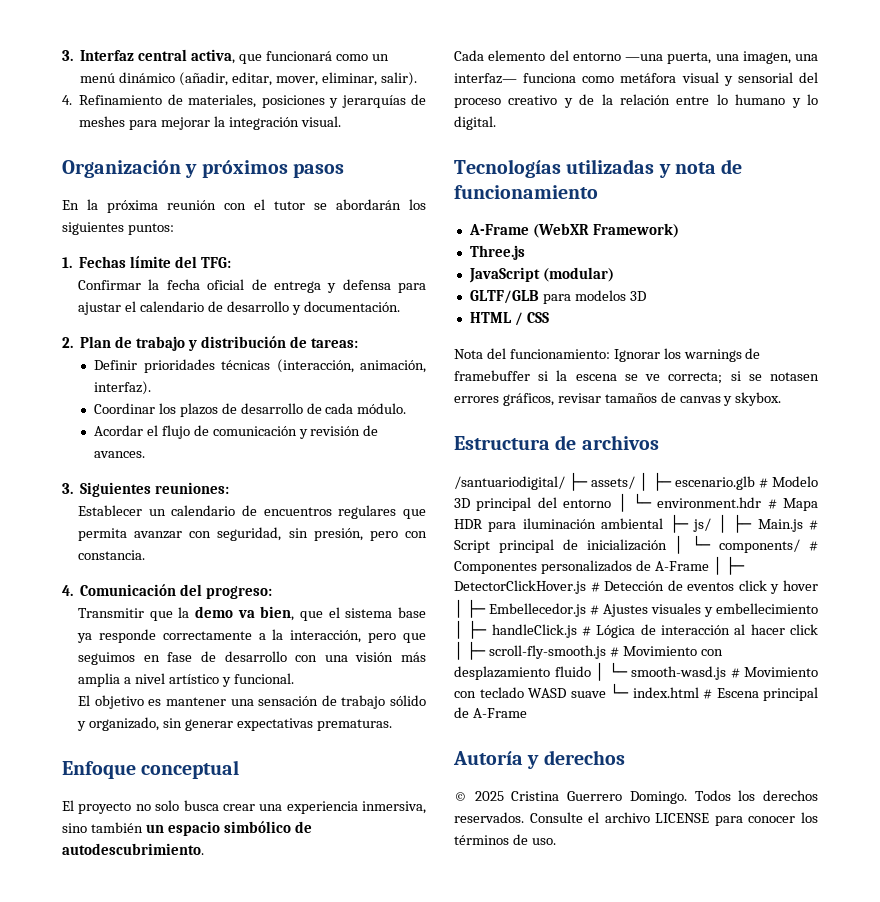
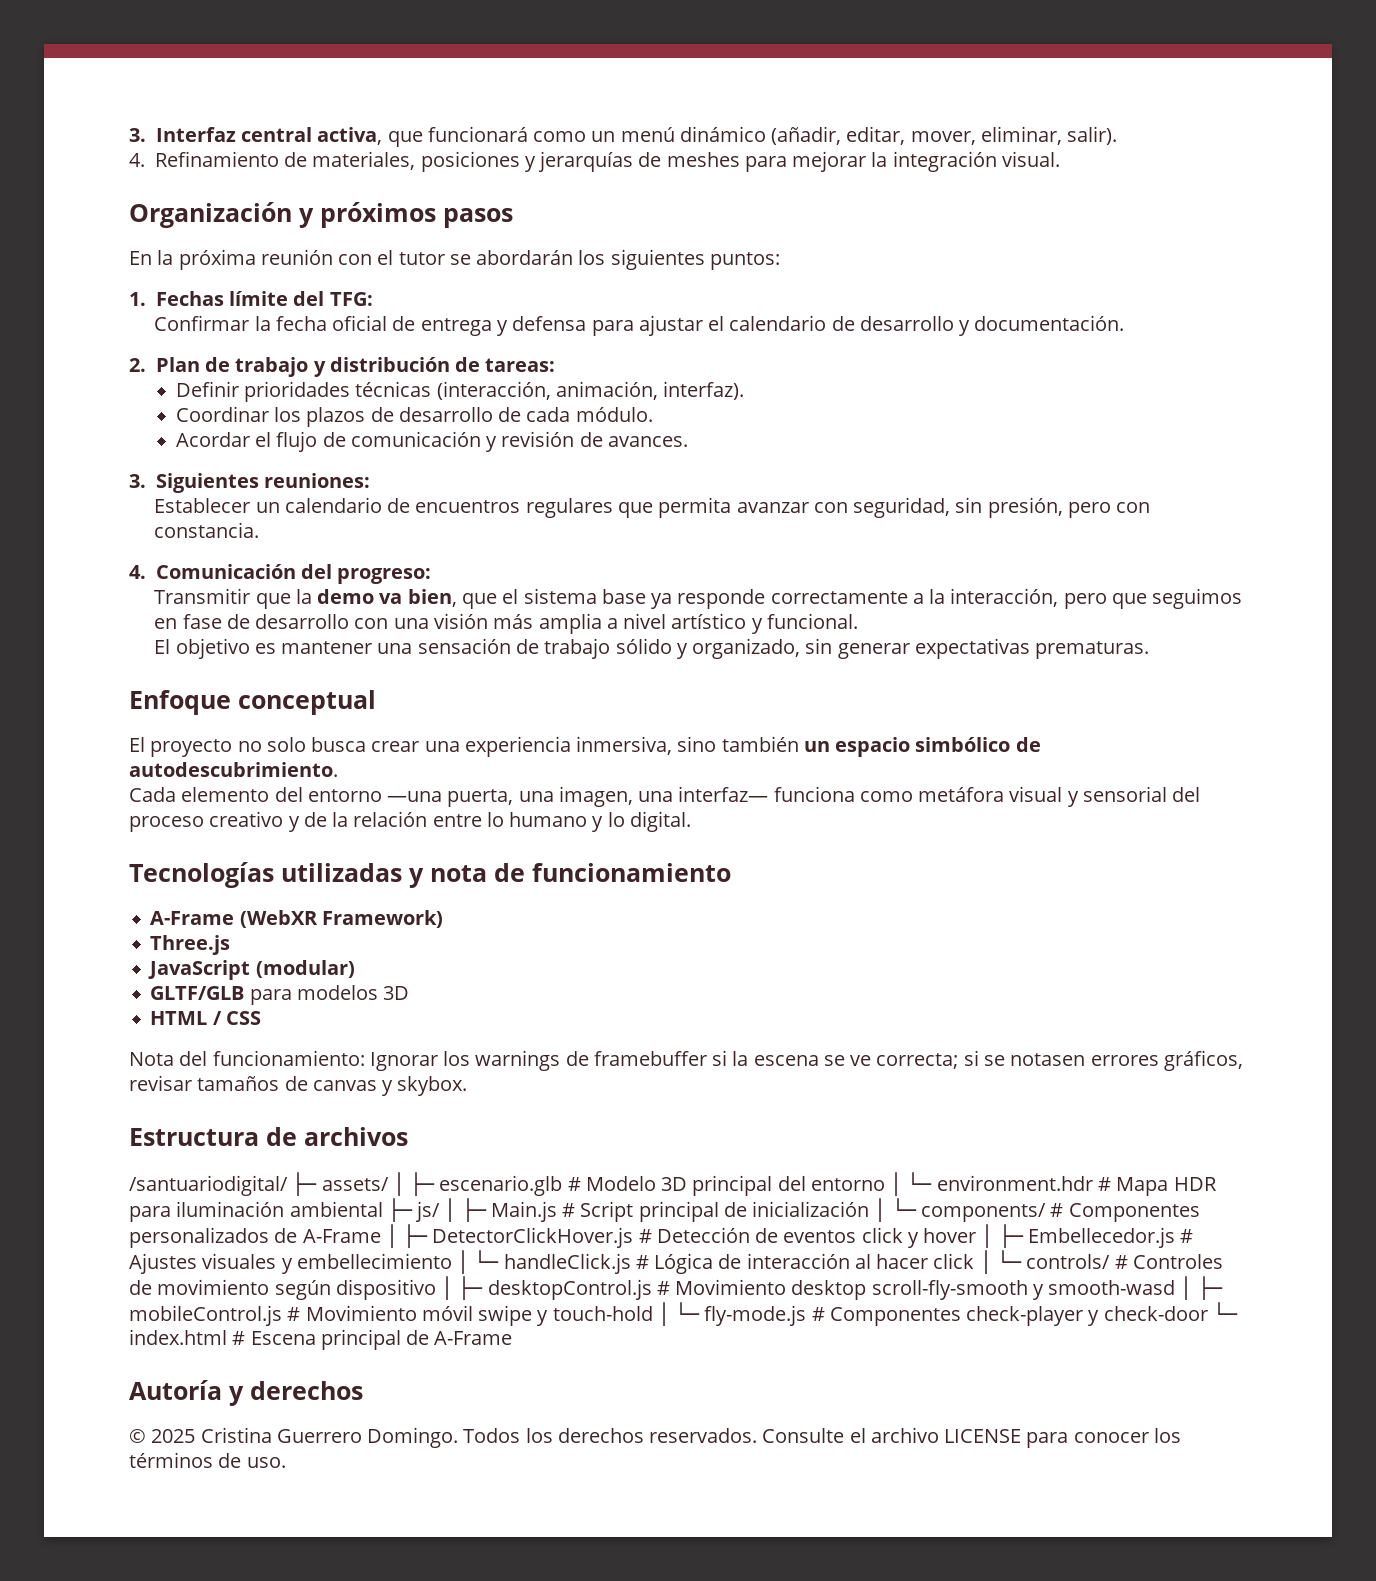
- /santuariodigital/ ├─ assets/ │ ├─ escenario.glb # Modelo 3D principal del entorno │ └─ environment.hdr # Mapa HDR para iluminación ambiental ├─ js/ │ ├─ Main.js # Script principal de inicialización │ └─ components/ # Componentes personalizados de A-Frame │ ├─ DetectorClickHover.js # Detección de eventos click y hover │ ├─ Embellecedor.js # Ajustes visuales y embellecimiento │ ├─ handleClick.js # Lógica de interacción al hacer click │ ├─ scroll-fly-smooth.js # Movimiento con desplazamiento fluido │ └─ smooth-wasd.js # Movimiento con teclado WASD suave └─ index.html # Escena principal de A-Frame
+ /santuariodigital/ ├─ assets/ │ ├─ escenario.glb # Modelo 3D principal del entorno │ └─ environment.hdr # Mapa HDR para iluminación ambiental ├─ js/ │ ├─ Main.js # Script principal de inicialización │ └─ components/ # Componentes personalizados de A-Frame │ ├─ DetectorClickHover.js # Detección de eventos click y hover │ ├─ Embellecedor.js # Ajustes visuales y embellecimiento │ └─ handleClick.js # Lógica de interacción al hacer click │ └─ controls/ # Controles de movimiento según dispositivo │ ├─ desktopControl.js # Movimiento desktop scroll-fly-smooth y smooth-wasd │ ├─ mobileControl.js # Movimiento móvil swipe y touch-hold │ └─ fly-mode.js # Componentes check-player y check-door └─ index.html # Escena principal de A-Frame

